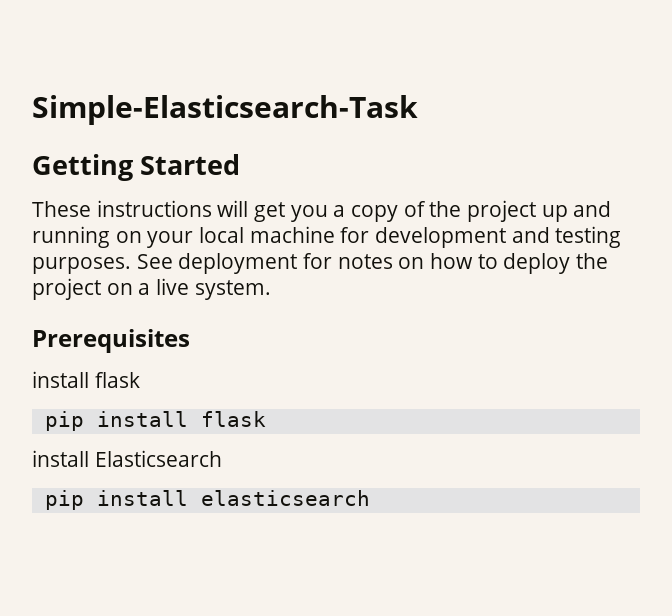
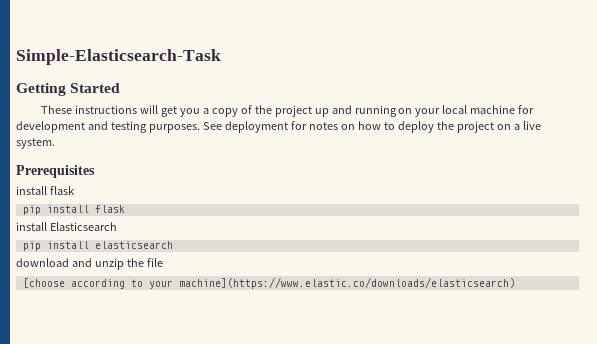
+ download and unzip the file
+ [choose according to your machine](https://www.elastic.co/downloads/elasticsearch)

